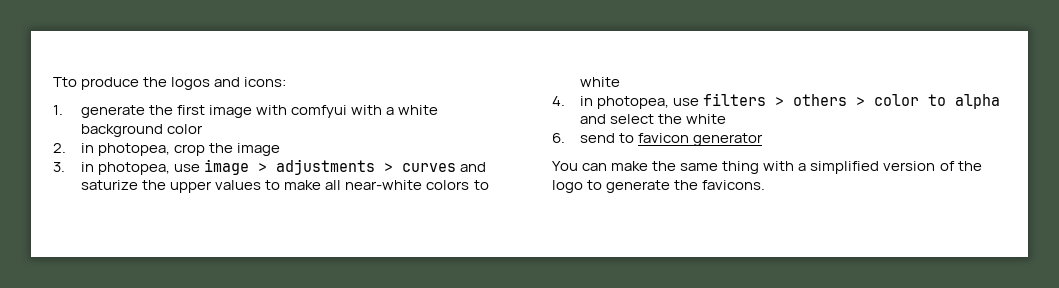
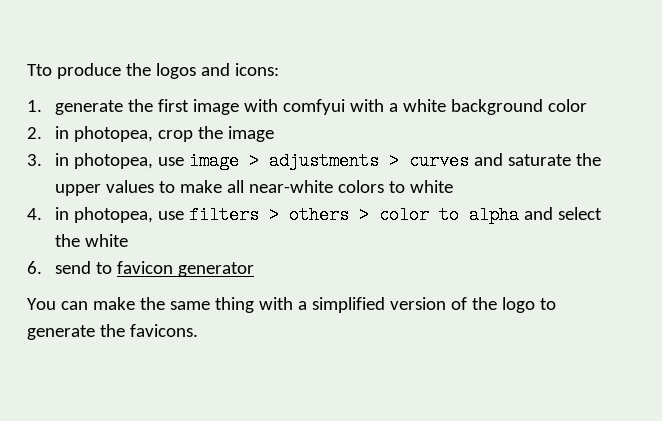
- 3. in photopea, use image > adjustments > curves and saturize the upper values to make all near-white colors to white
+ 3. in photopea, use image > adjustments > curves and saturate the upper values to make all near-white colors to white

